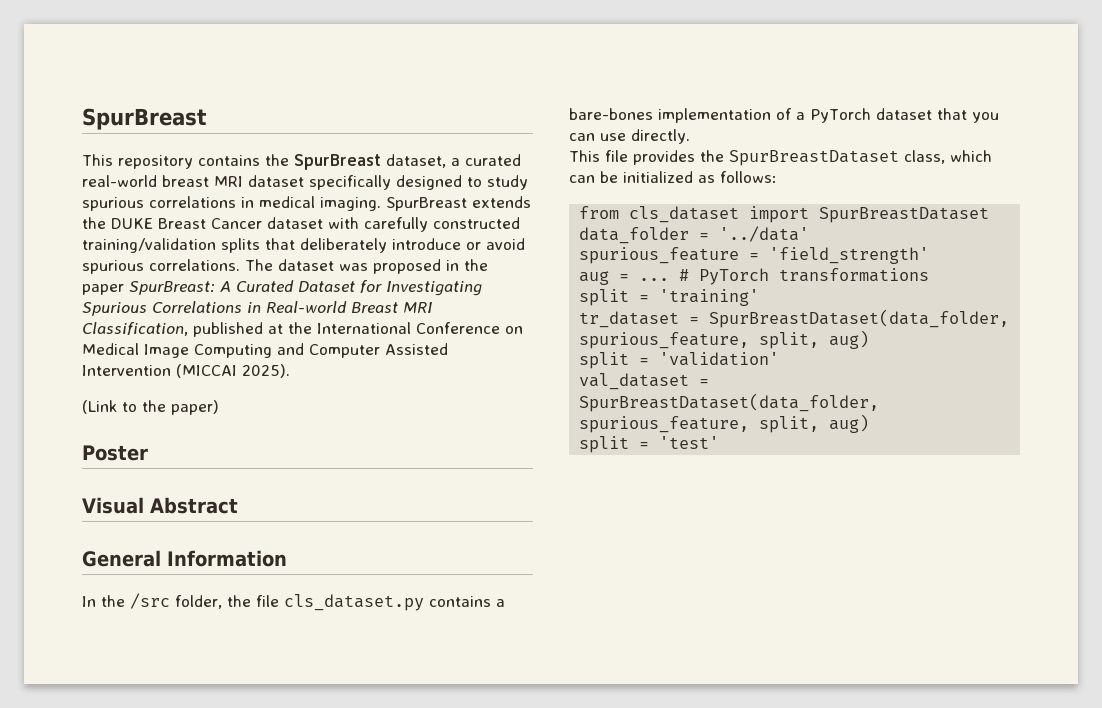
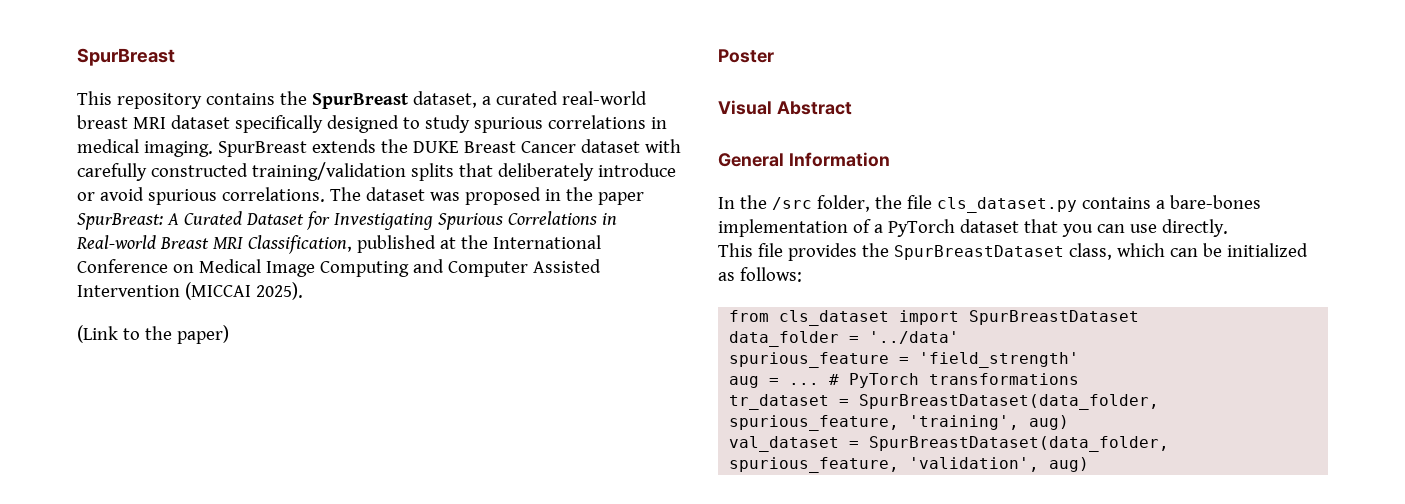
- split = 'training'
- tr_dataset = SpurBreastDataset(data_folder, spurious_feature, split, aug)
- split = 'validation'
+ tr_dataset = SpurBreastDataset(data_folder, spurious_feature, 'training', aug)
- val_dataset = SpurBreastDataset(data_folder, spurious_feature, split, aug)
- split = 'test'
+ val_dataset = SpurBreastDataset(data_folder, spurious_feature, 'validation', aug)

